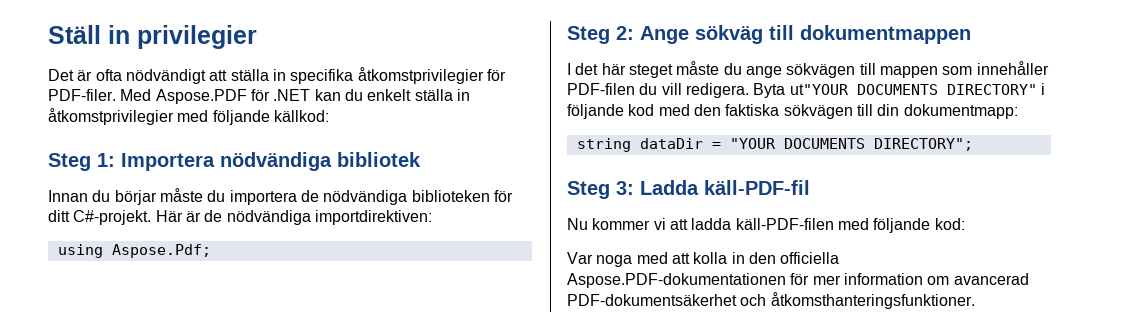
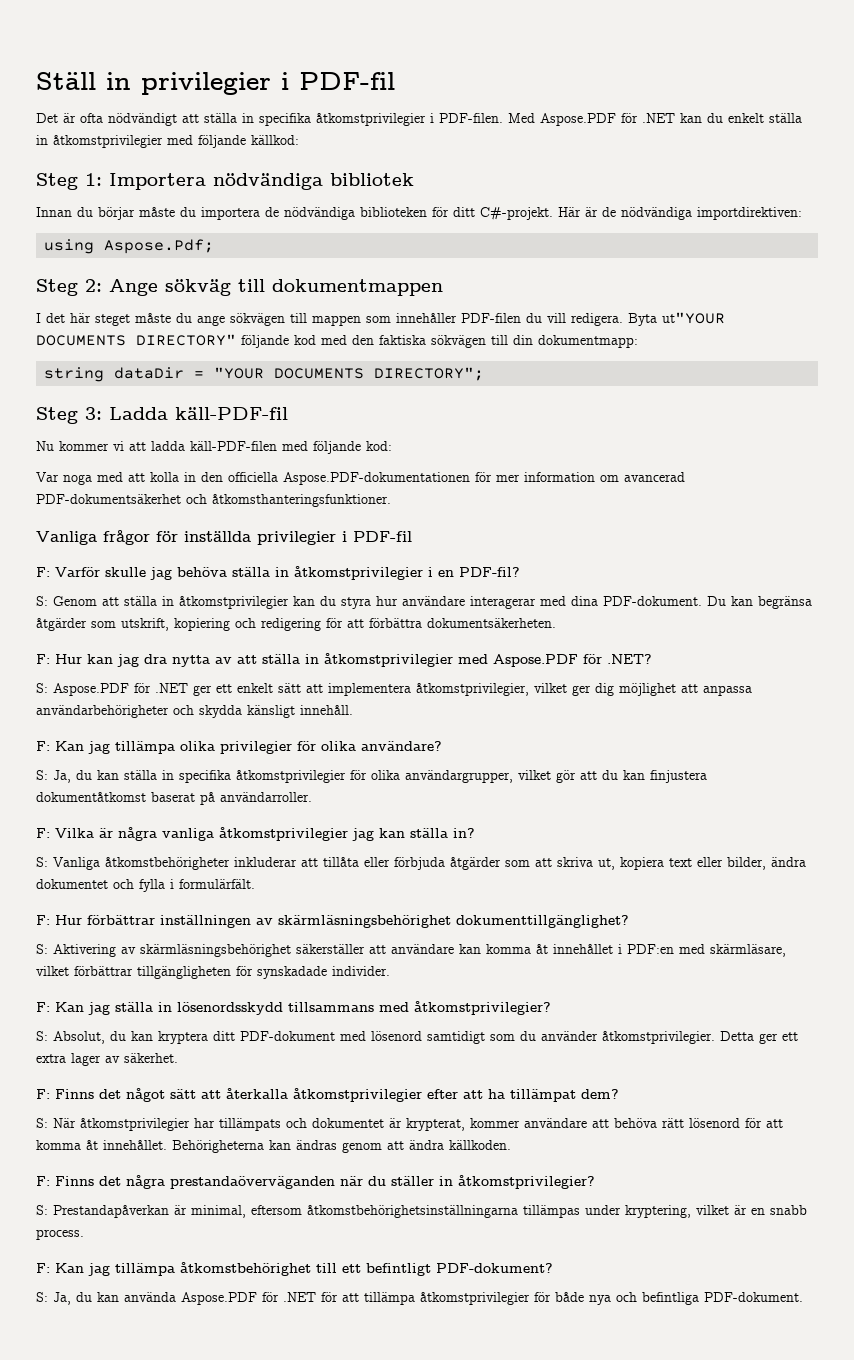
- Ställ in privilegier
+ Ställ in privilegier i PDF-fil
- Det är ofta nödvändigt att ställa in specifika åtkomstprivilegier för PDF-filer.
+ Det är ofta nödvändigt att ställa in specifika åtkomstprivilegier i PDF-filen.
- Byta ut"YOUR DOCUMENTS DIRECTORY" i följande kod med den faktiska sökvägen till din dokumentmapp:
+ Byta ut"YOUR DOCUMENTS DIRECTORY" följande kod med den faktiska sökvägen till din dokumentmapp:
+ Vanliga frågor för inställda privilegier i PDF-fil
+ F: Varför skulle jag behöva ställa in åtkomstprivilegier i en PDF-fil?
+ S: Genom att ställa in åtkomstprivilegier kan du styra hur användare interagerar med dina PDF-dokument. Du kan begränsa åtgärder som utskrift, kopiering och redigering för att förbättra dokumentsäkerheten.
+ F: Hur kan jag dra nytta av att ställa in åtkomstprivilegier med Aspose.PDF för .NET?
+ S: Aspose.PDF för .NET ger ett enkelt sätt att implementera åtkomstprivilegier, vilket ger dig möjlighet att anpassa användarbehörigheter och skydda känsligt innehåll.
+ F: Kan jag tillämpa olika privilegier för olika användare?
+ S: Ja, du kan ställa in specifika åtkomstprivilegier för olika användargrupper, vilket gör att du kan finjustera dokumentåtkomst baserat på användarroller.
+ F: Vilka är några vanliga åtkomstprivilegier jag kan ställa in?
+ S: Vanliga åtkomstbehörigheter inkluderar att tillåta eller förbjuda åtgärder som att skriva ut, kopiera text eller bilder, ändra dokumentet och fylla i formulärfält.
+ F: Hur förbättrar inställningen av skärmläsningsbehörighet dokumenttillgänglighet?
+ S: Aktivering av skärmläsningsbehörighet säkerställer att användare kan komma åt innehållet i PDF:en med skärmläsare, vilket förbättrar tillgängligheten för synskadade individer.
+ F: Kan jag ställa in lösenordsskydd tillsammans med åtkomstprivilegier?
+ S: Absolut, du kan kryptera ditt PDF-dokument med lösenord samtidigt som du använder åtkomstprivilegier. Detta ger ett extra lager av säkerhet.
+ F: Finns det något sätt att återkalla åtkomstprivilegier efter att ha tillämpat dem?
+ S: När åtkomstprivilegier har tillämpats och dokumentet är krypterat, kommer användare att behöva rätt lösenord för att komma åt innehållet. Behörigheterna kan ändras genom att ändra källkoden.
+ F: Finns det några prestandaöverväganden när du ställer in åtkomstprivilegier?
+ S: Prestandapåverkan är minimal, eftersom åtkomstbehörighetsinställningarna tillämpas under kryptering, vilket är en snabb process.
+ F: Kan jag tillämpa åtkomstbehörighet till ett befintligt PDF-dokument?
+ S: Ja, du kan använda Aspose.PDF för .NET för att tillämpa åtkomstprivilegier för både nya och befintliga PDF-dokument.

